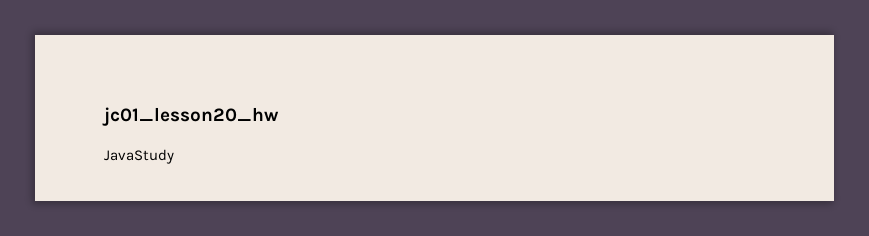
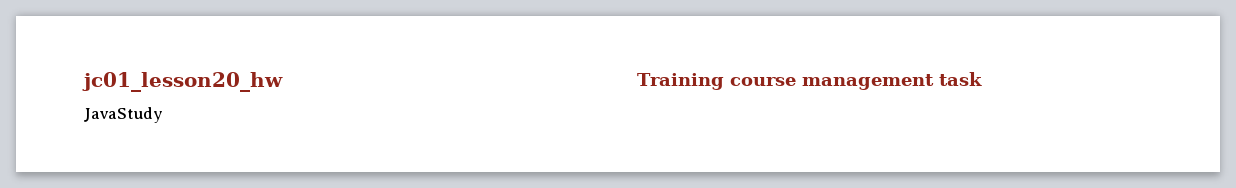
+ Training course management task

